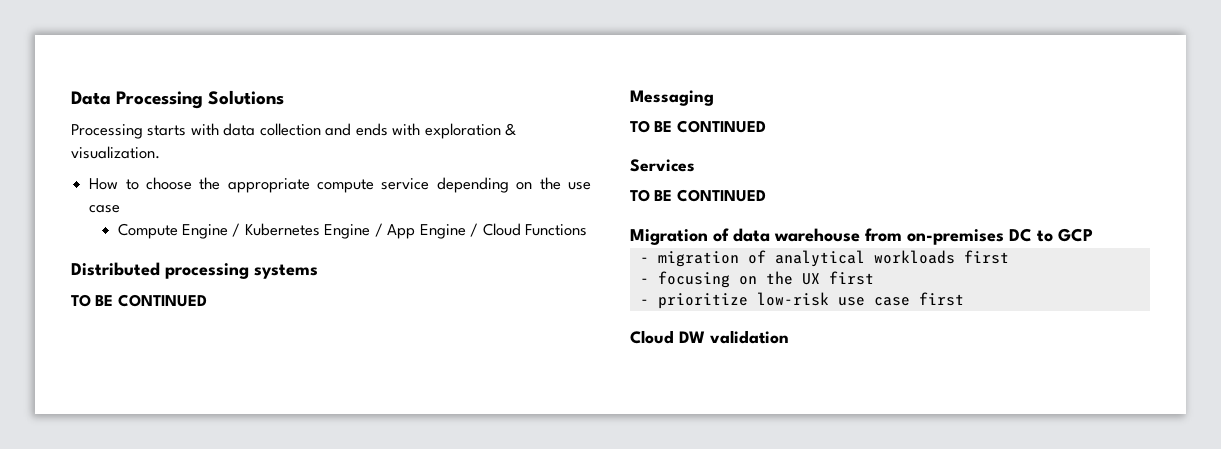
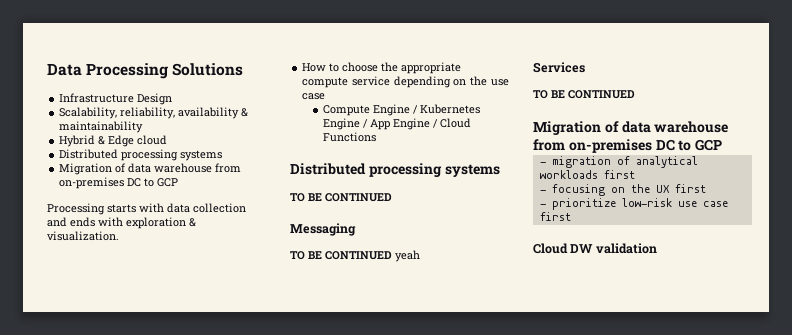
+ Infrastructure Design
+ Scalability, reliability, availability & maintainability
+ Hybrid & Edge cloud
+ Distributed processing systems
+ Migration of data warehouse from on-premises DC to GCP
  Messaging
- TO BE CONTINUED
+ TO BE CONTINUED yeah

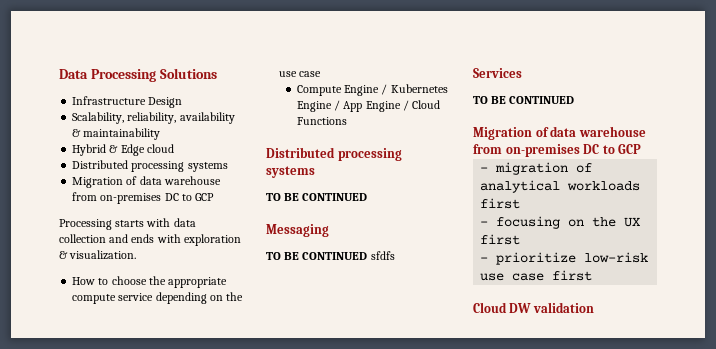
- TO BE CONTINUED yeah
+ TO BE CONTINUED sfdfs

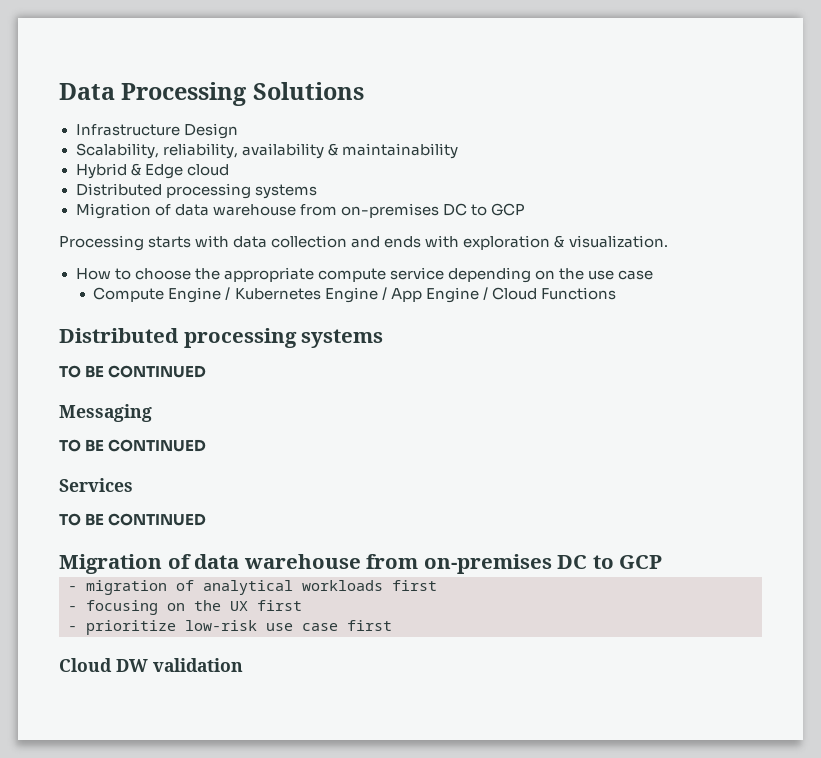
  Messaging
- TO BE CONTINUED sfdfs
+ TO BE CONTINUED

